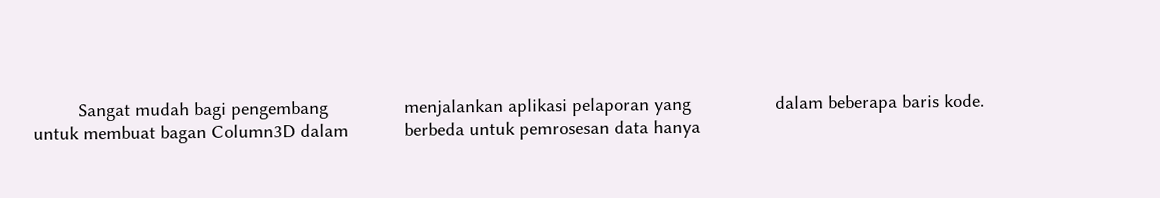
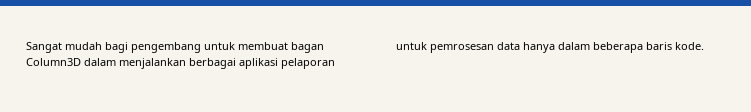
- Sangat mudah bagi pengembang untuk membuat bagan Column3D dalam menjalankan aplikasi pelaporan yang berbeda untuk pemrosesan data hanya dalam beberapa baris kode.
+ Sangat mudah bagi pengembang untuk membuat bagan Column3D dalam menjalankan berbagai aplikasi pelaporan untuk pemrosesan data hanya dalam beberapa baris kode.

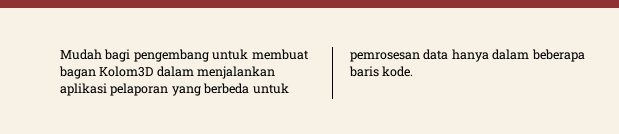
- Sangat mudah bagi pengembang untuk membuat bagan Column3D dalam menjalankan berbagai aplikasi pelaporan untuk pemrosesan data hanya dalam beberapa baris kode.
+ Mudah bagi pengembang untuk membuat bagan Kolom3D dalam menjalankan aplikasi pelaporan yang berbeda untuk pemrosesan data hanya dalam beberapa baris kode.

